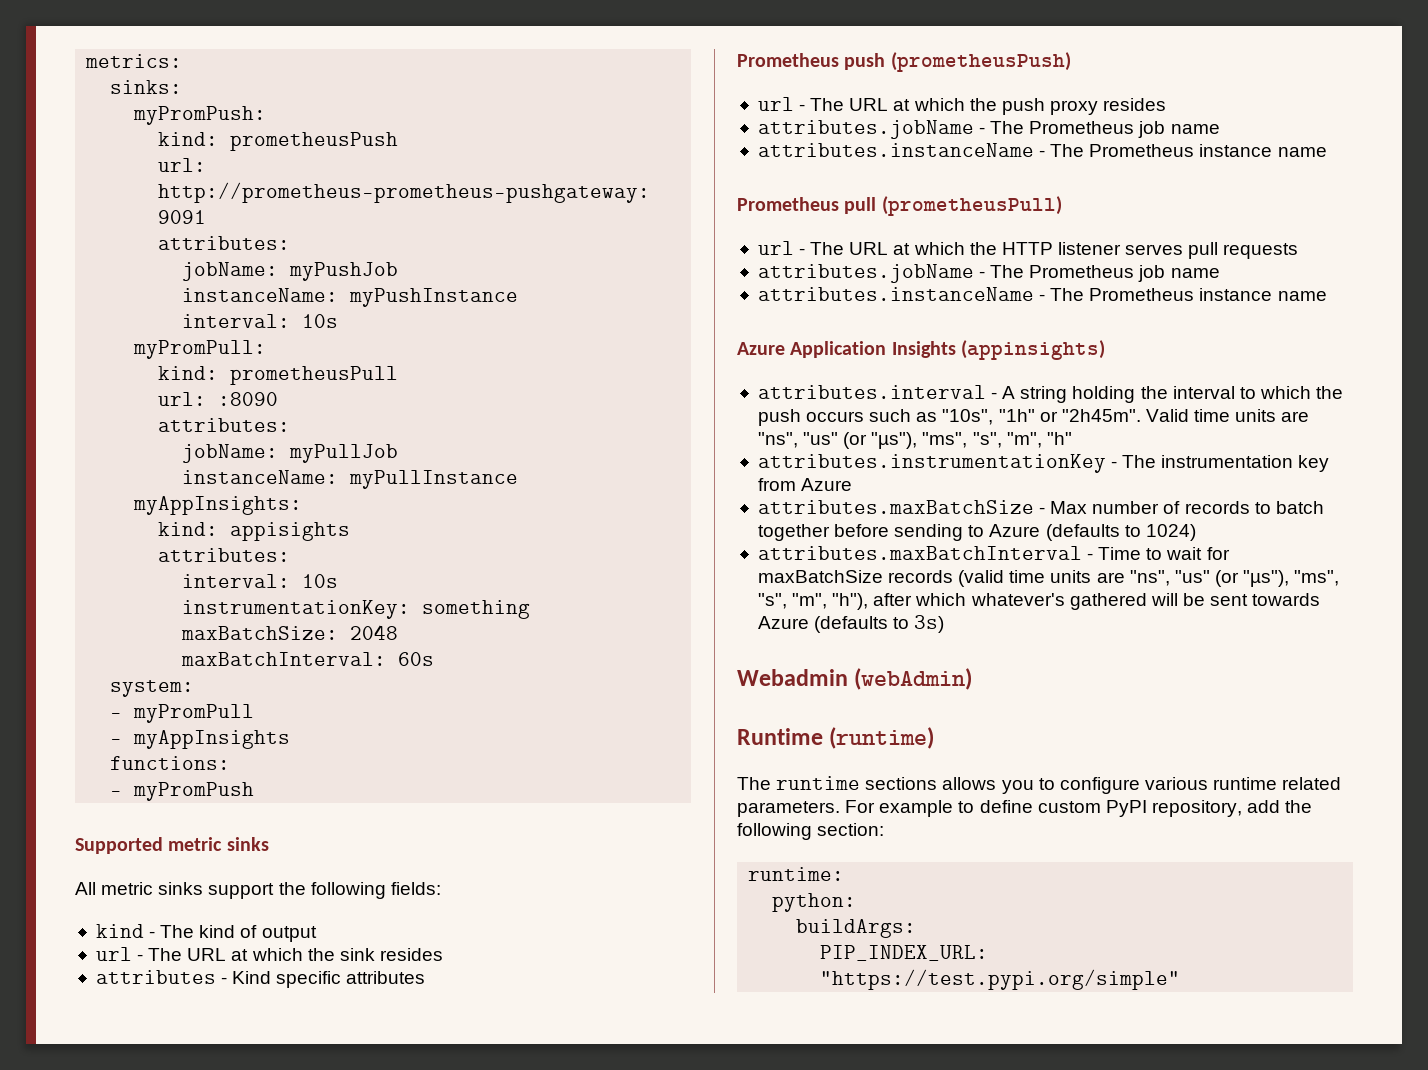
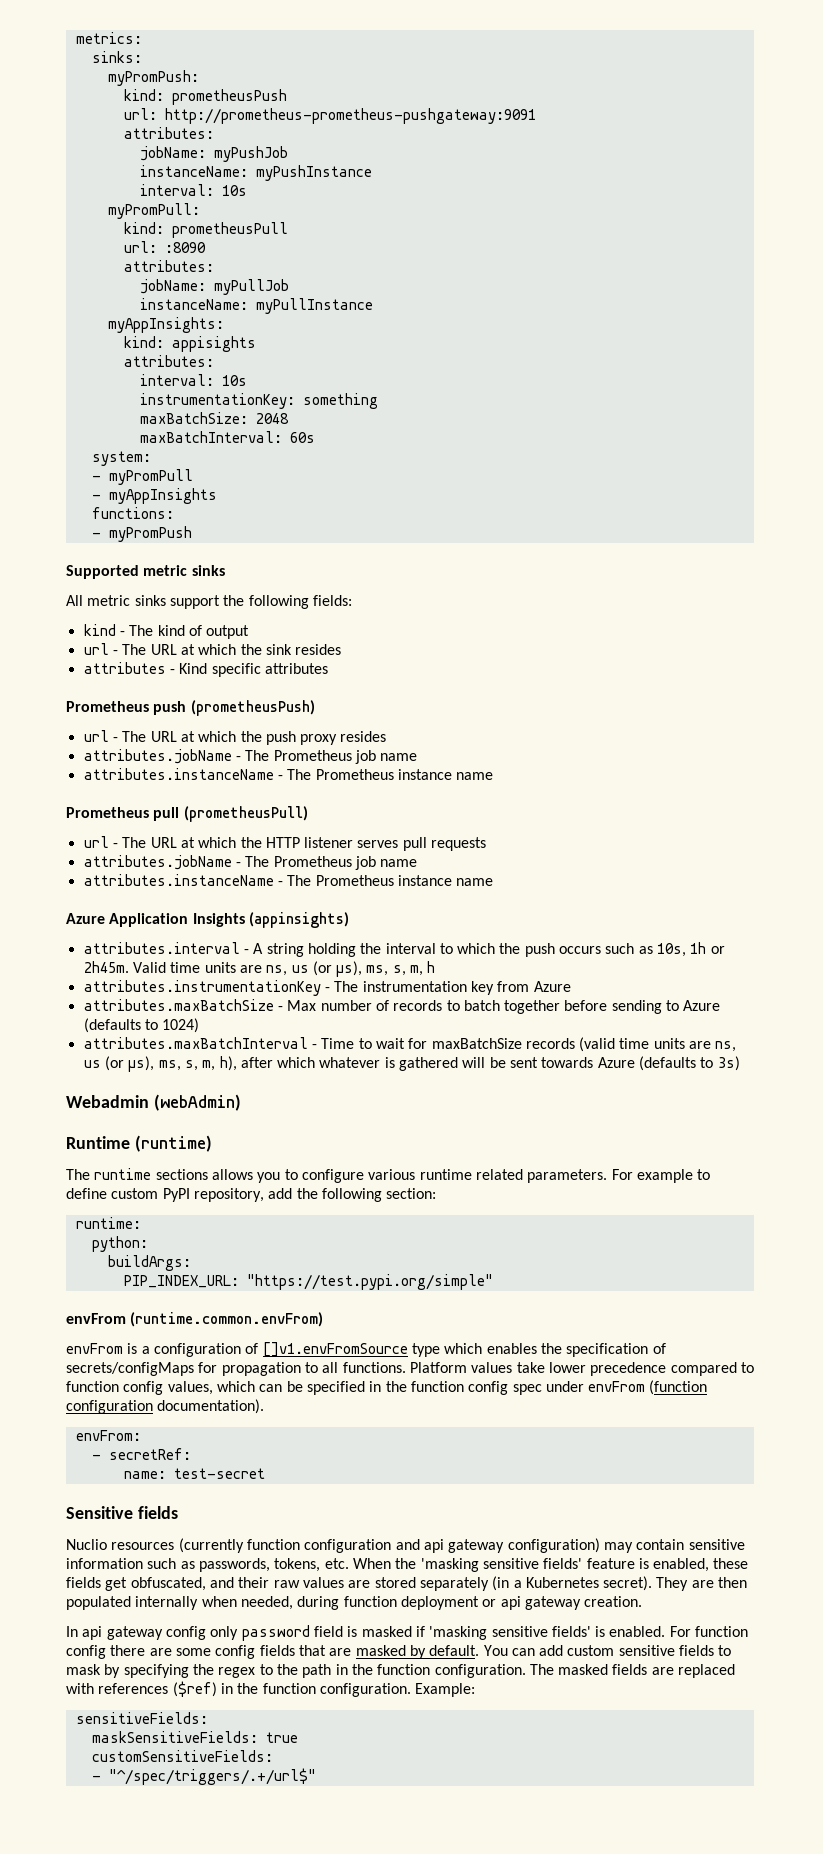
- attributes.interval - A string holding the interval to which the push occurs such as "10s", "1h" or "2h45m". Valid time units are "ns", "us" (or "µs"), "ms", "s", "m", "h"
+ attributes.interval - A string holding the interval to which the push occurs such as 10s, 1h or 2h45m. Valid time units are ns, us (or µs), ms, s, m, h
- attributes.maxBatchInterval - Time to wait for maxBatchSize records (valid time units are "ns", "us" (or "µs"), "ms", "s", "m", "h"), after which whatever's gathered will be sent towards Azure (defaults to 3s)
+ attributes.maxBatchInterval - Time to wait for maxBatchSize records (valid time units are ns, us (or µs), ms, s, m, h), after which whatever is gathered will be sent towards Azure (defaults to 3s)
+ envFrom (runtime.common.envFrom)
+ envFrom is a configuration of []v1.envFromSource type which enables the specification of secrets/configMaps for propagation to all functions. Platform values take lower precedence compared to function config values, which can be specified in the function config spec under envFrom (function configuration documentation).
+ envFrom:
+ - secretRef:
+ name: test-secret
+ Sensitive fields
+ Nuclio resources (currently function configuration and api gateway configuration) may contain sensitive information such as passwords, tokens, etc. When the 'masking sensitive fields' feature is enabled, these fields get obfuscated, and their raw values are stored separately (in a Kubernetes secret). They are then populated internally when needed, during function deployment or api gateway creation.
+ In api gateway config only password field is masked if 'masking sensitive fields' is enabled. For function config there are some config fields that are masked by default. You can add custom sensitive fields to mask by specifying the regex to the path in the function configuration. The masked fields are replaced with references ($ref) in the function configuration. Example:
+ sensitiveFields:
+ maskSensitiveFields: true
+ customSensitiveFields:
+ - "^/spec/triggers/.+/url$"

